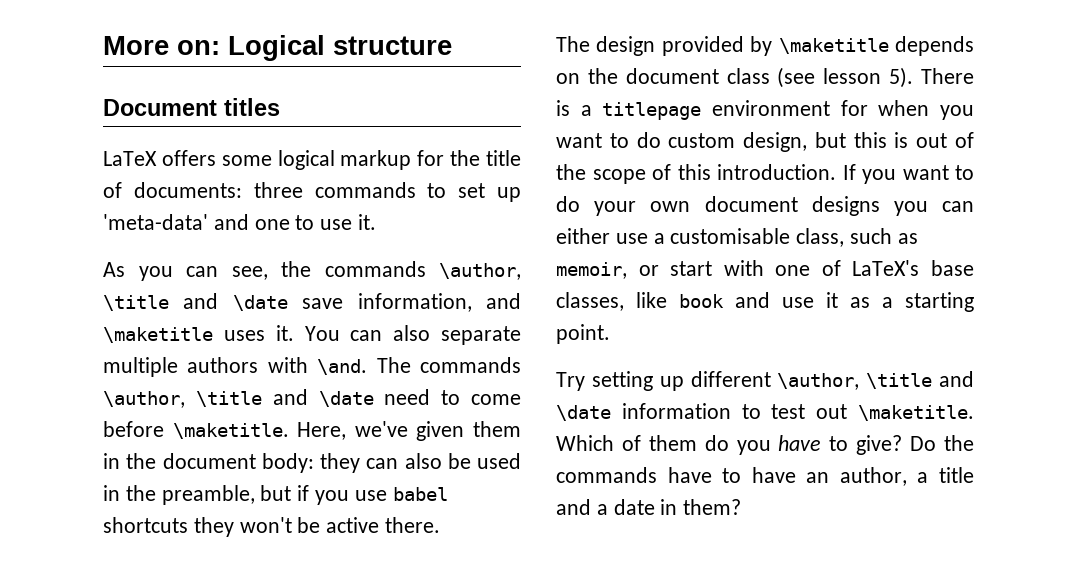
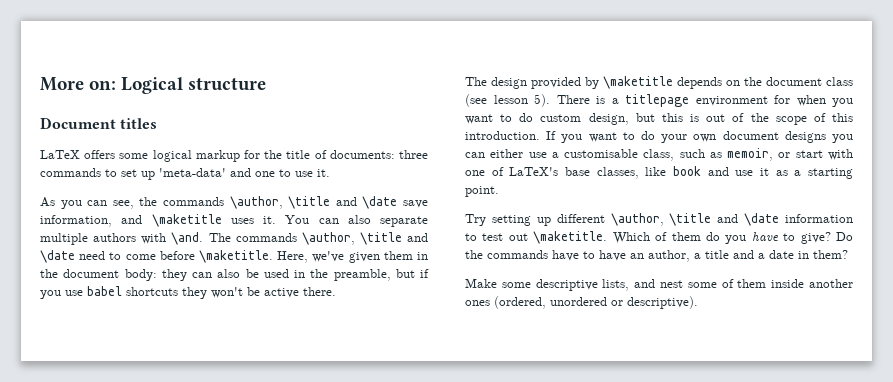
+ Make some descriptive lists, and nest some of them inside another ones (ordered, unordered or descriptive).

